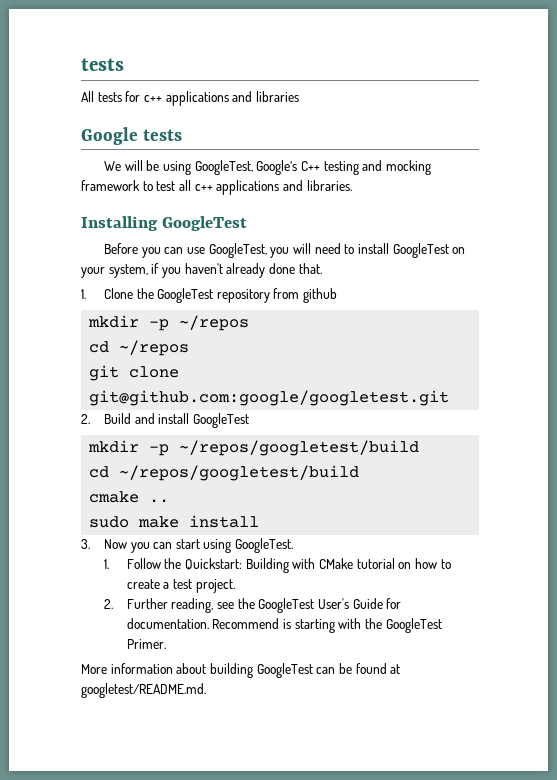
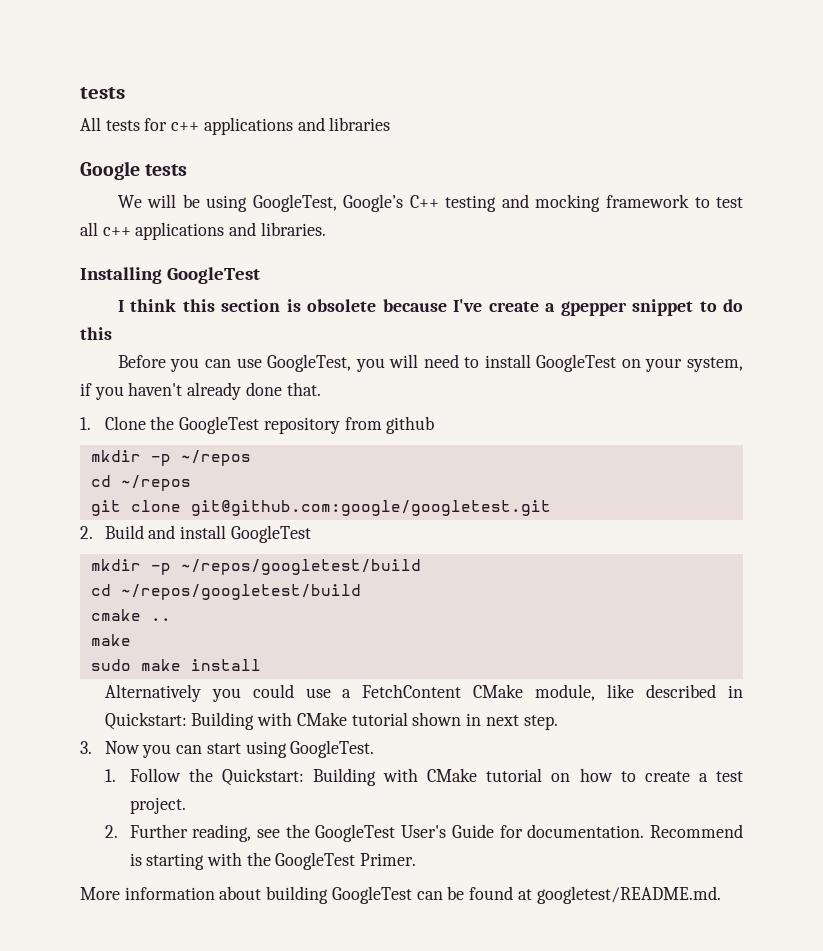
+ I think this section is obsolete because I've create a gpepper snippet to do this
  cmake ..
+ make
+ Alternatively you could use a FetchContent CMake module, like described in Quickstart: Building with CMake tutorial shown in next step.

